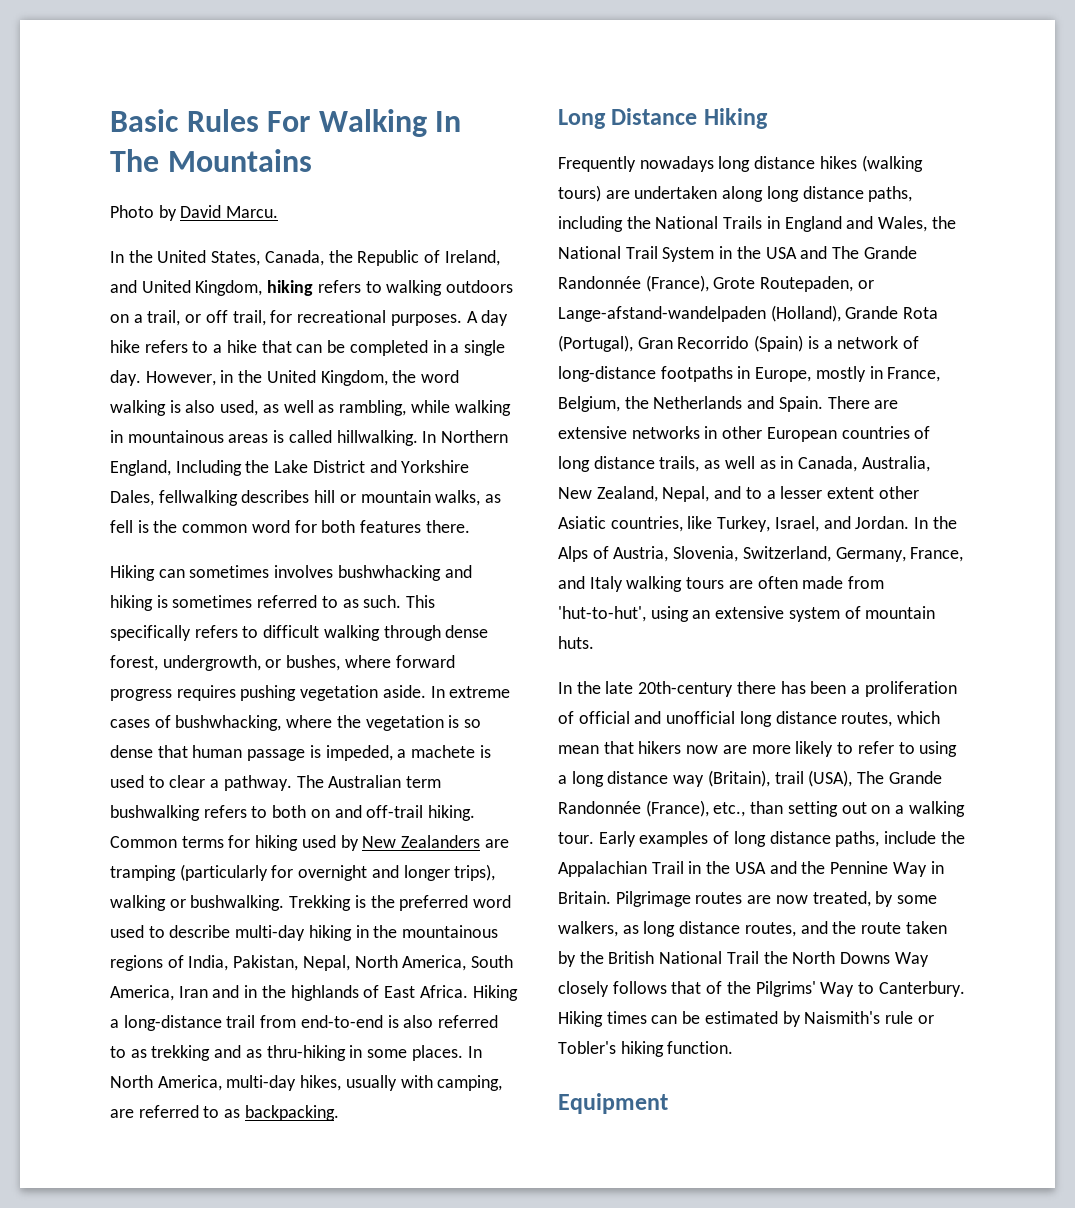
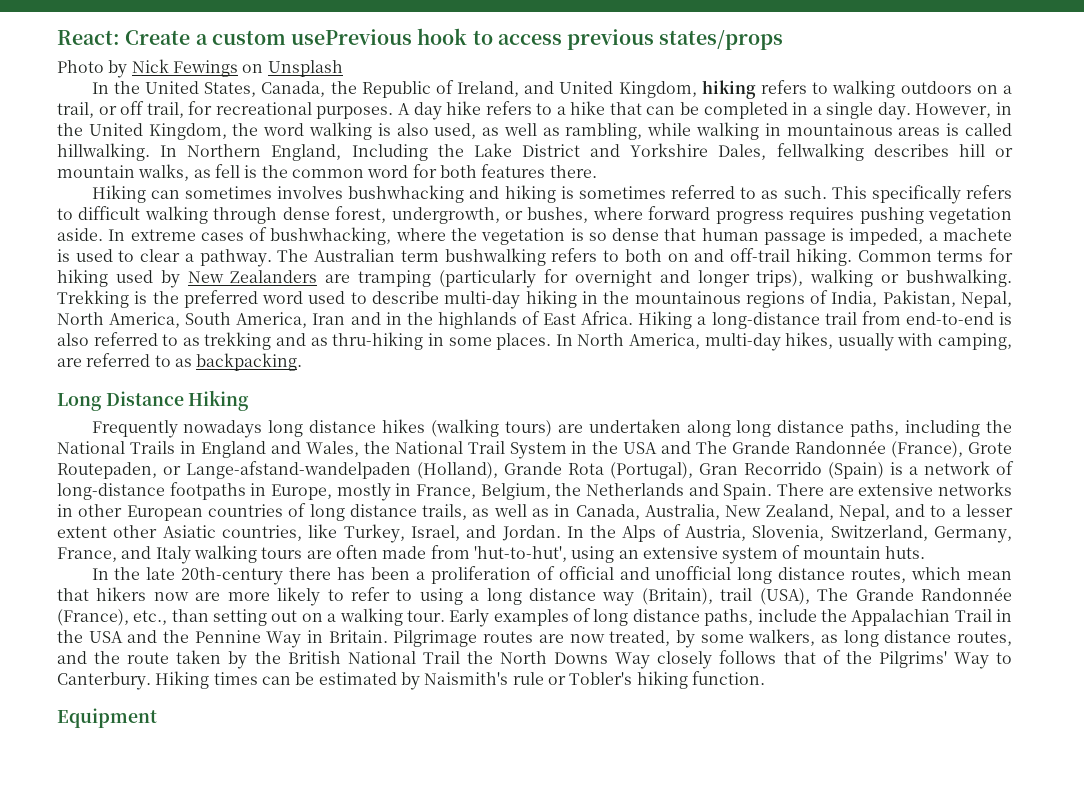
- Basic Rules For Walking In The Mountains
- Photo by David Marcu.
+ React: Create a custom usePrevious hook to access previous states/props
+ Photo by Nick Fewings on Unsplash

